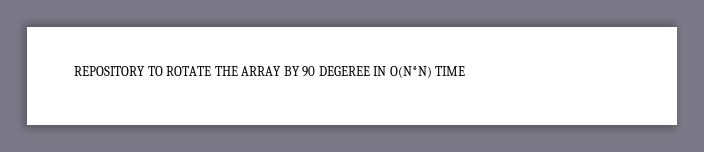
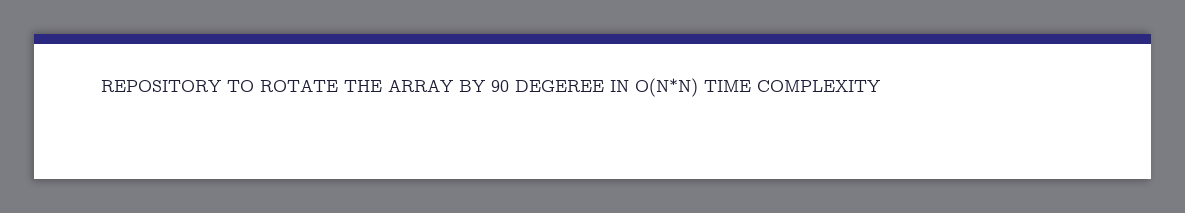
- REPOSITORY TO ROTATE THE ARRAY BY 90 DEGEREE IN O(N*N) TIME
+ REPOSITORY TO ROTATE THE ARRAY BY 90 DEGEREE IN O(N*N) TIME COMPLEXITY

